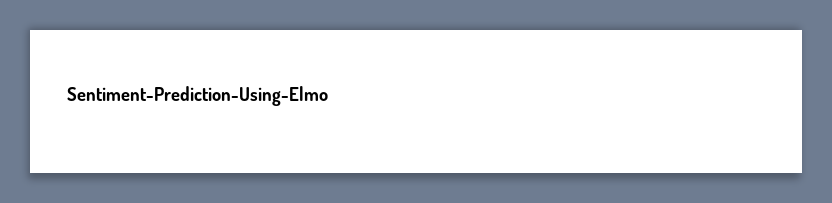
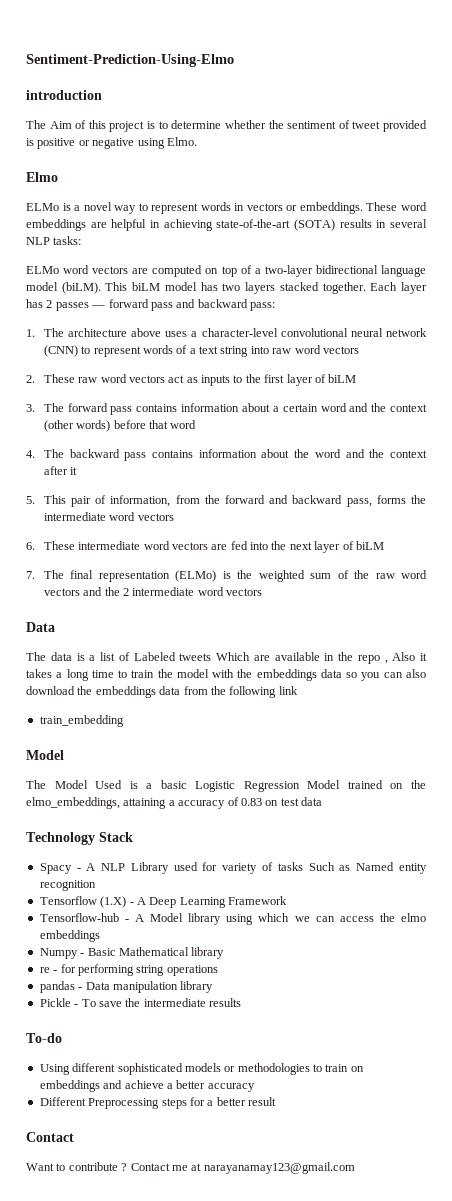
+ introduction
+ The Aim of this project is to determine whether the sentiment of tweet provided is positive or negative using Elmo.
+ Elmo
+ ELMo is a novel way to represent words in vectors or embeddings. These word embeddings are helpful in achieving state-of-the-art (SOTA) results in several NLP tasks:
+ ELMo word vectors are computed on top of a two-layer bidirectional language model (biLM). This biLM model has two layers stacked together. Each layer has 2 passes — forward pass and backward pass:
+ 1. The architecture above uses a character-level convolutional neural network (CNN) to represent words of a text string into raw word vectors
+ 2. These raw word vectors act as inputs to the first layer of biLM
+ 3. The forward pass contains information about a certain word and the context (other words) before that word
+ 4. The backward pass contains information about the word and the context after it
+ 5. This pair of information, from the forward and backward pass, forms the intermediate word vectors
+ 6. These intermediate word vectors are fed into the next layer of biLM
+ 7. The final representation (ELMo) is the weighted sum of the raw word vectors and the 2 intermediate word vectors
+ Data
+ The data is a list of Labeled tweets Which are available in the repo , Also it takes a long time to train the model with the embeddings data so you can also download the embeddings data from the following link
+ train_embedding
+ Model
+ The Model Used is a basic Logistic Regression Model trained on the elmo_embeddings, attaining a accuracy of 0.83 on test data
+ Technology Stack
+ Spacy - A NLP Library used for variety of tasks Such as Named entity recognition
+ Tensorflow (1.X) - A Deep Learning Framework
+ Tensorflow-hub - A Model library using which we can access the elmo embeddings
+ Numpy - Basic Mathematical library
+ re - for performing string operations
+ pandas - Data manipulation library
+ Pickle - To save the intermediate results
+ To-do
+ Using different sophisticated models or methodologies to train on embeddings and achieve a better accuracy
+ Different Preprocessing steps for a better result
+ Contact
+ Want to contribute ? Contact me at narayanamay123@gmail.com

